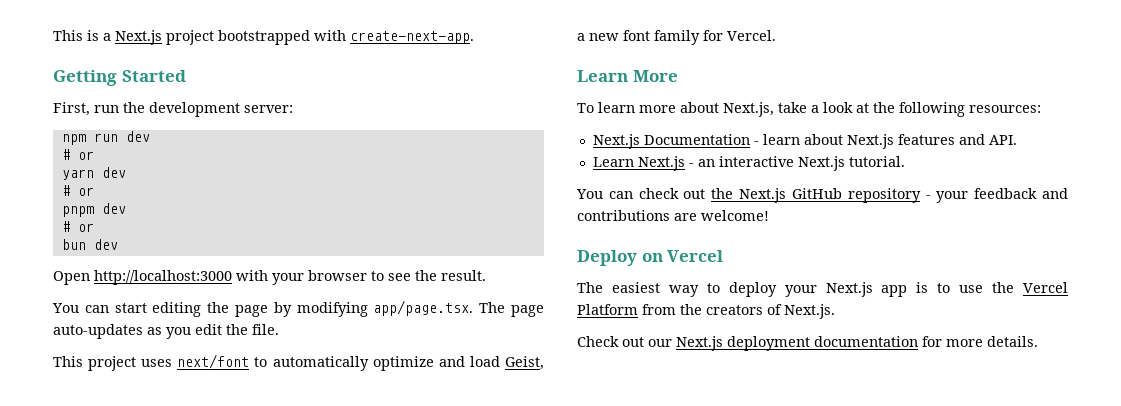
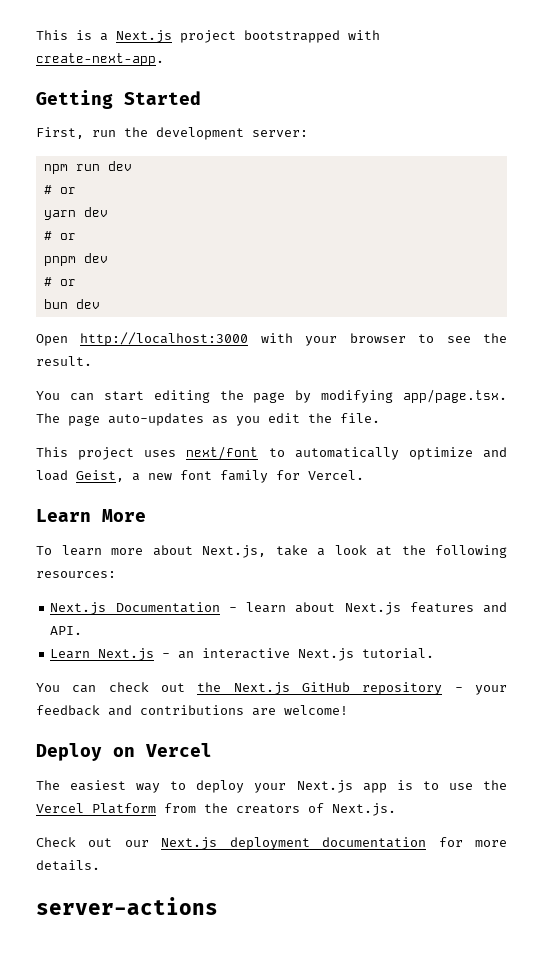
+ server-actions

